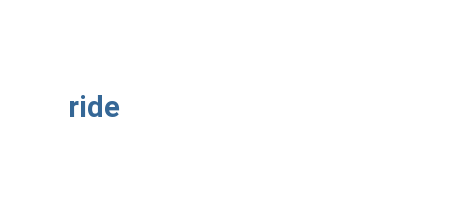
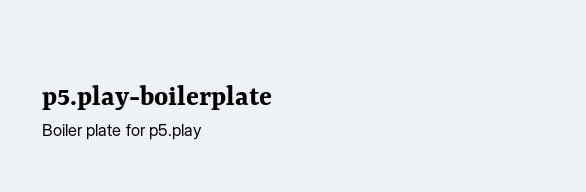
- ride
+ p5.play-boilerplate
+ Boiler plate for p5.play

